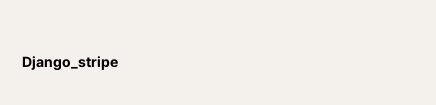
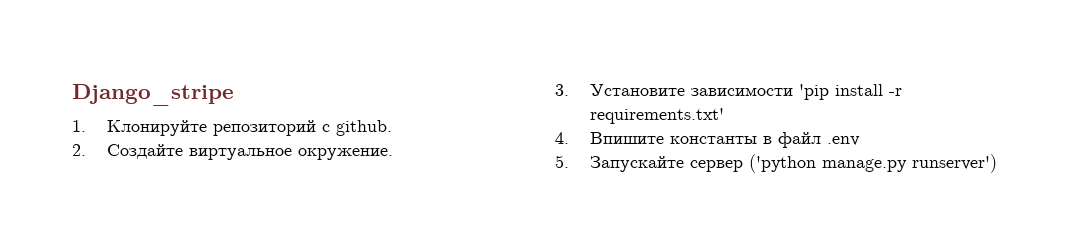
+ 1. Клонируйте репозиторий с github.
+ 2. Создайте виртуальное окружение.
+ 3. Установите зависимости 'pip install -r requirements.txt'
+ 4. Впишите константы в файл .env
+ 5. Запускайте сервер ('python manage.py runserver')

